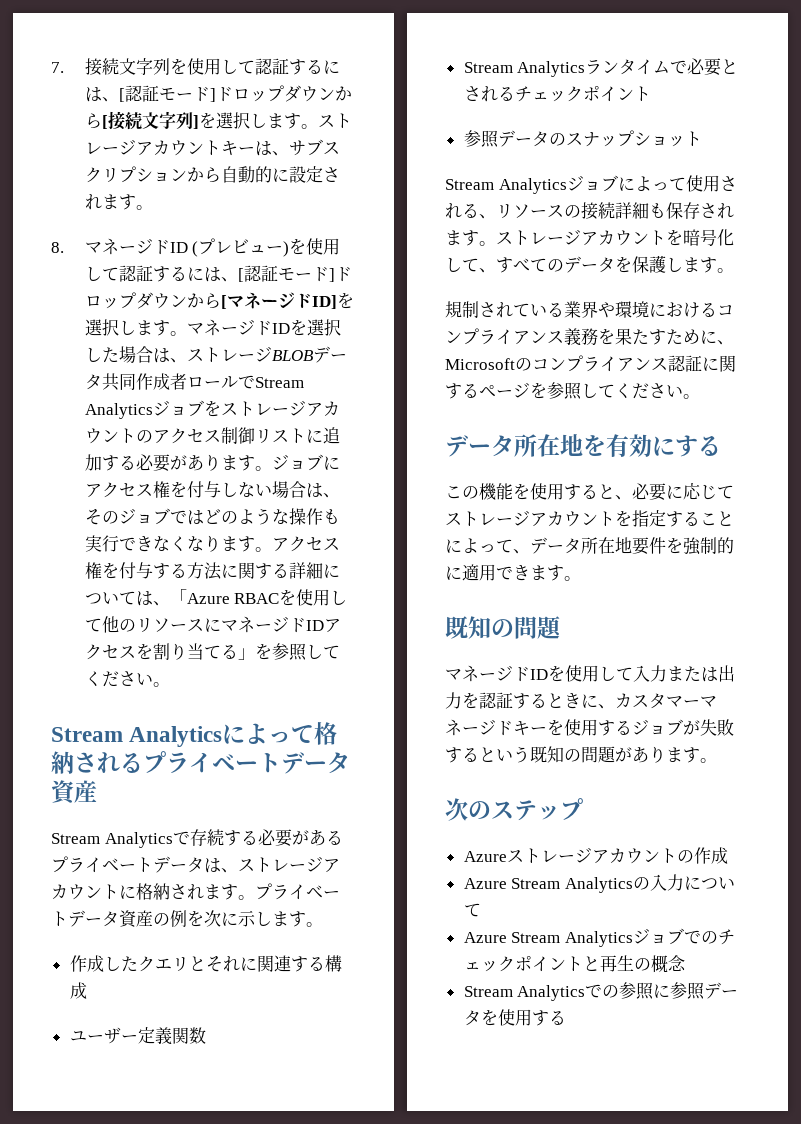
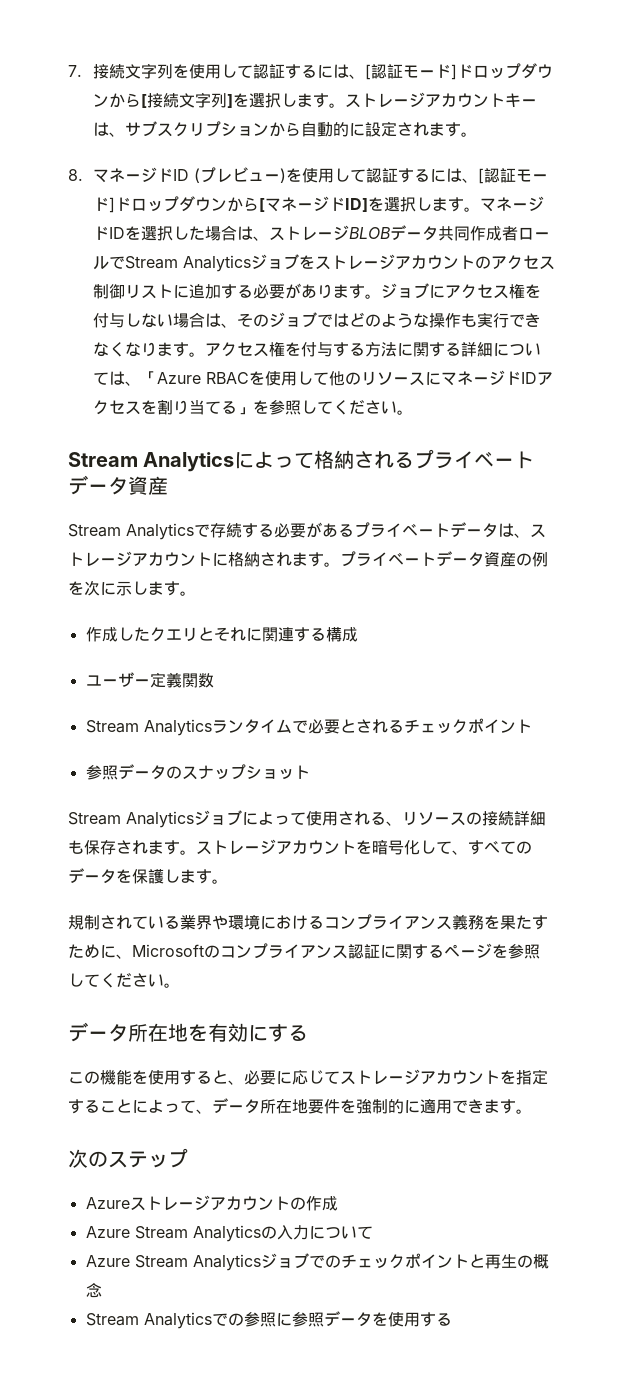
  この機能を使用すると、必要に応じてストレージアカウントを指定することによって、データ所在地要件を強制的に適用できます。
- 既知の問題
- マネージドIDを使用して入力または出力を認証するときに、カスタマーマネージドキーを使用するジョブが失敗するという既知の問題があります。

